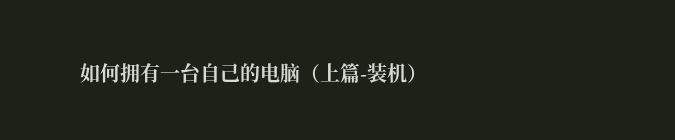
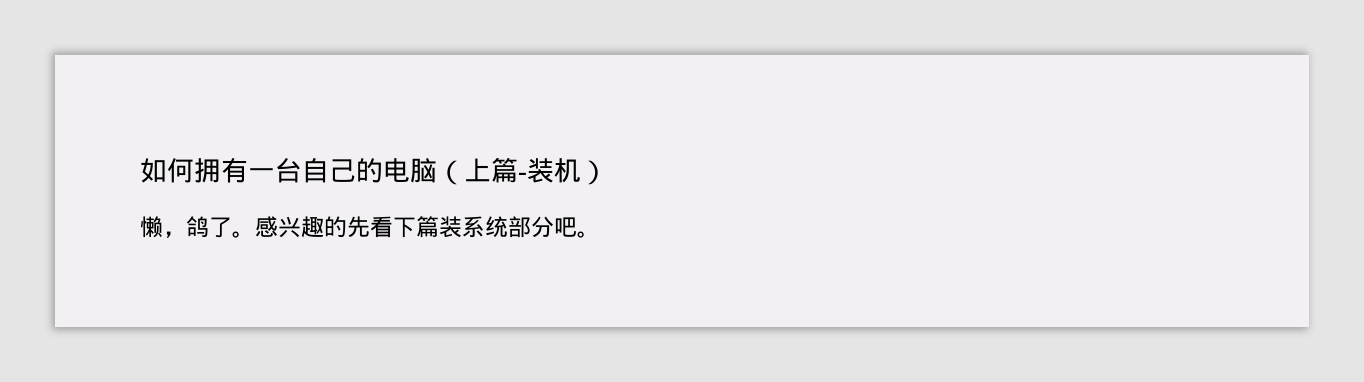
+ 懒，鸽了。感兴趣的先看下篇装系统部分吧。

